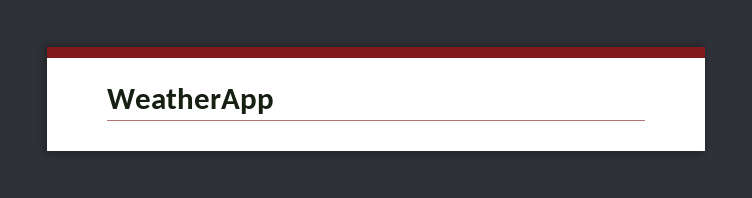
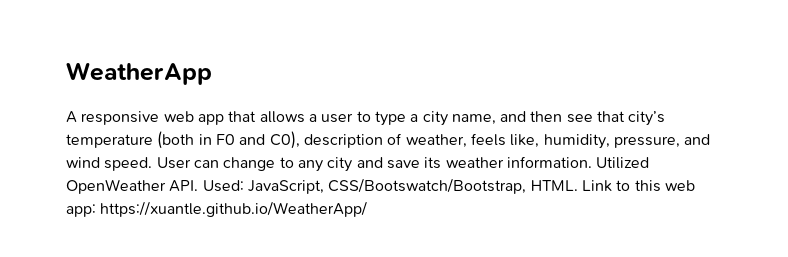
+ A responsive web app that allows a user to type a city name, and then see that city’s temperature (both in F0 and C0), description of weather, feels like, humidity, pressure, and wind speed. User can change to any city and save its weather information. Utilized OpenWeather API. Used: JavaScript, CSS/Bootswatch/Bootstrap, HTML. Link to this web app: https://xuantle.github.io/WeatherApp/

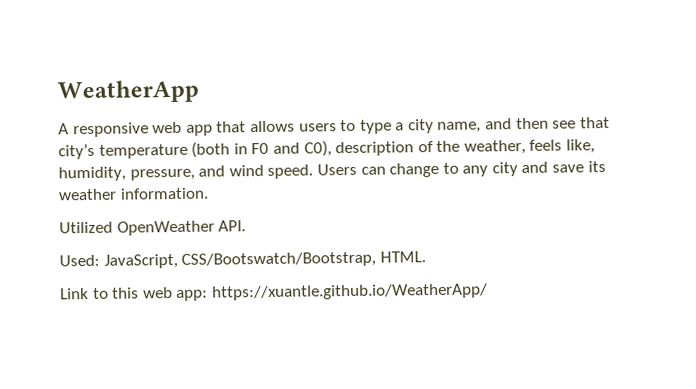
- A responsive web app that allows a user to type a city name, and then see that city’s temperature (both in F0 and C0), description of weather, feels like, humidity, pressure, and wind speed.
+ A responsive web app that allows users to type a city name, and then see that city’s temperature (both in F0 and C0), description of the weather, feels like, humidity, pressure, and wind speed.
- User can change to any city and save its weather information. Utilized OpenWeather API. Used: JavaScript, CSS/Bootswatch/Bootstrap, HTML. Link to this web app: https://xuantle.github.io/WeatherApp/
+ Users can change to any city and save its weather information.
+ Utilized OpenWeather API.
+ Used: JavaScript, CSS/Bootswatch/Bootstrap, HTML.
+ Link to this web app: https://xuantle.github.io/WeatherApp/

